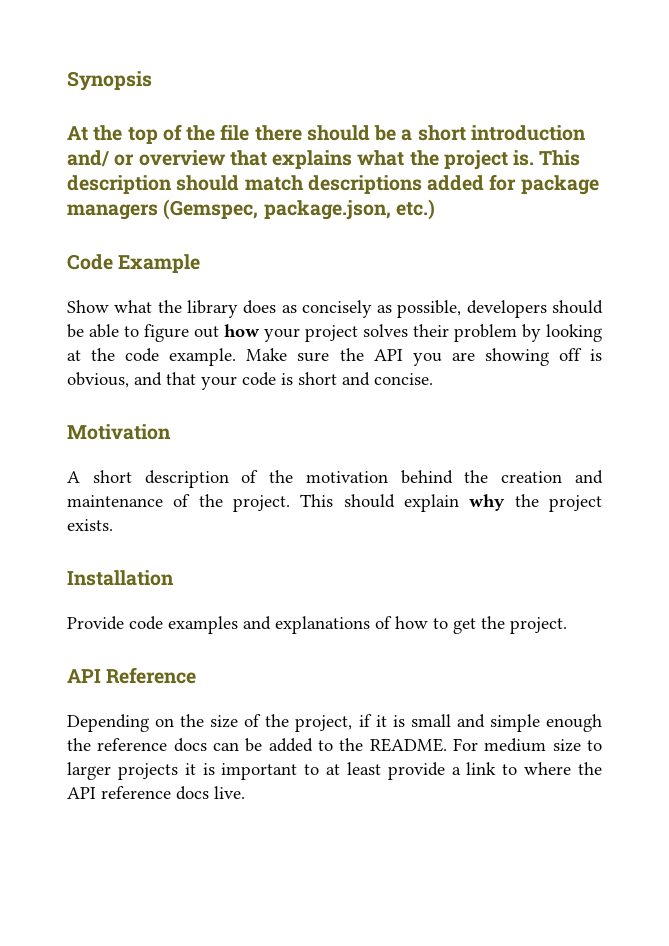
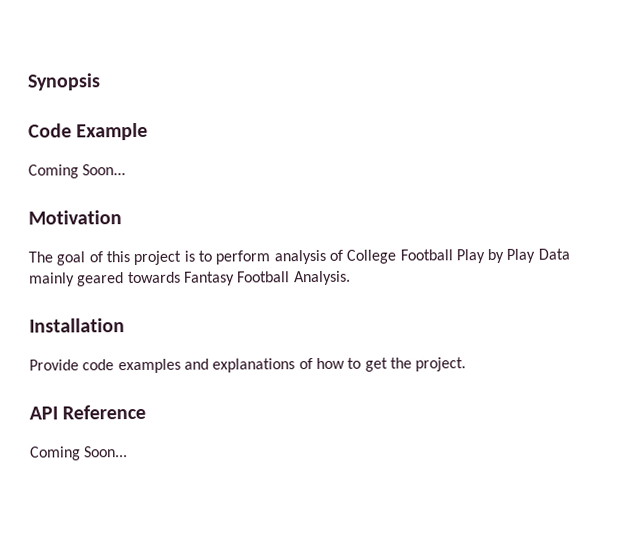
- At the top of the file there should be a short introduction and/ or overview that explains what the project is. This description should match descriptions added for package managers (Gemspec, package.json, etc.)
  Code Example
- Show what the library does as concisely as possible, developers should be able to figure out how your project solves their problem by looking at the code example. Make sure the API you are showing off is obvious, and that your code is short and concise.
+ Coming Soon...
  Motivation
- A short description of the motivation behind the creation and maintenance of the project. This should explain why the project exists.
+ The goal of this project is to perform analysis of College Football Play by Play Data mainly geared towards Fantasy Football Analysis.
  API Reference
- Depending on the size of the project, if it is small and simple enough the reference docs can be added to the README. For medium size to larger projects it is important to at least provide a link to where the API reference docs live.
+ Coming Soon...

